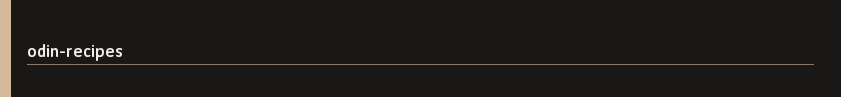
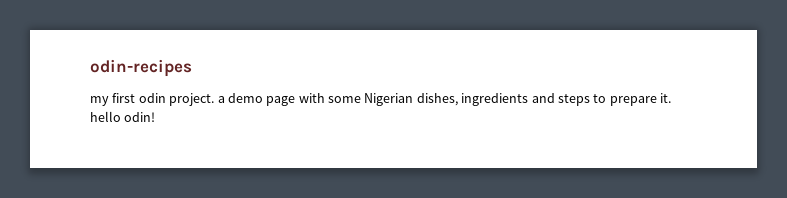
+ my first odin project. a demo page with some Nigerian dishes, ingredients and steps to prepare it. hello odin!

